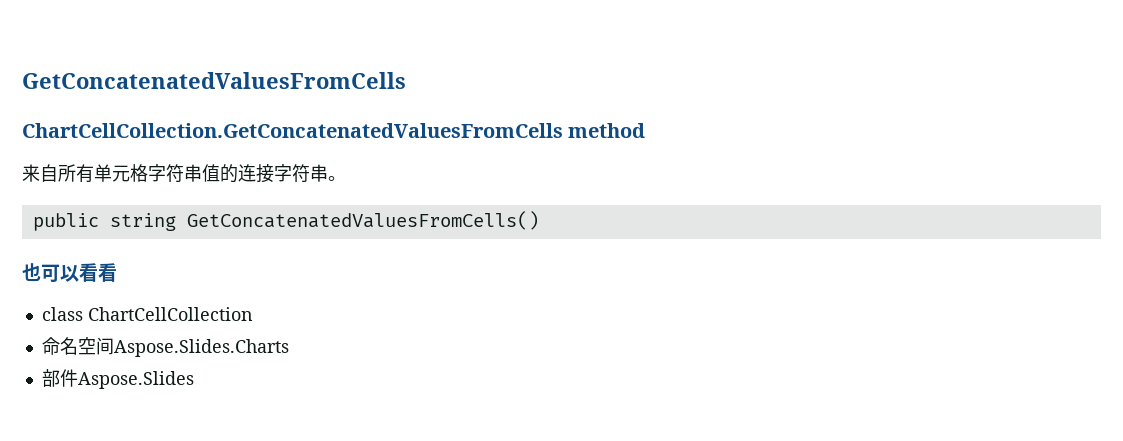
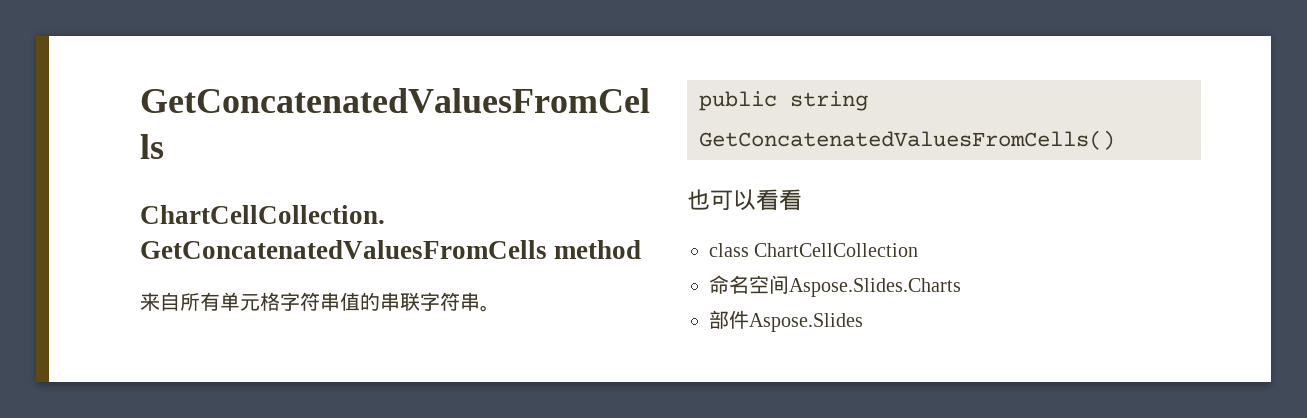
- 来自所有单元格字符串值的连接字符串。
+ 来自所有单元格字符串值的串联字符串。

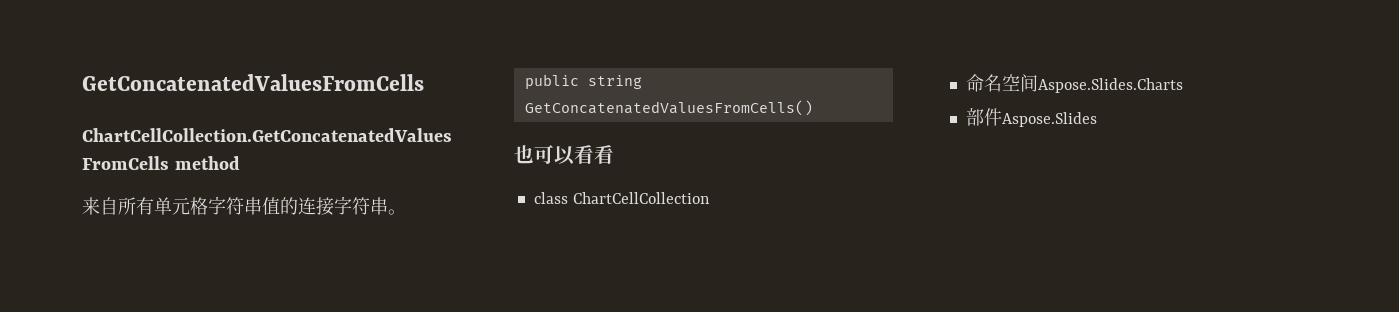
- 来自所有单元格字符串值的串联字符串。
+ 来自所有单元格字符串值的连接字符串。

